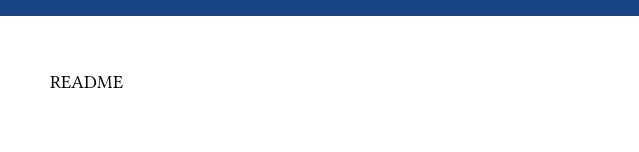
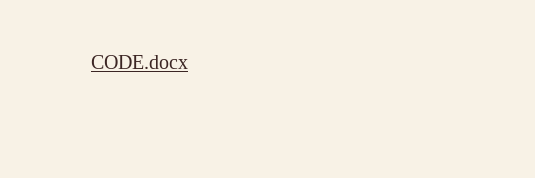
- README
+ CODE.docx

